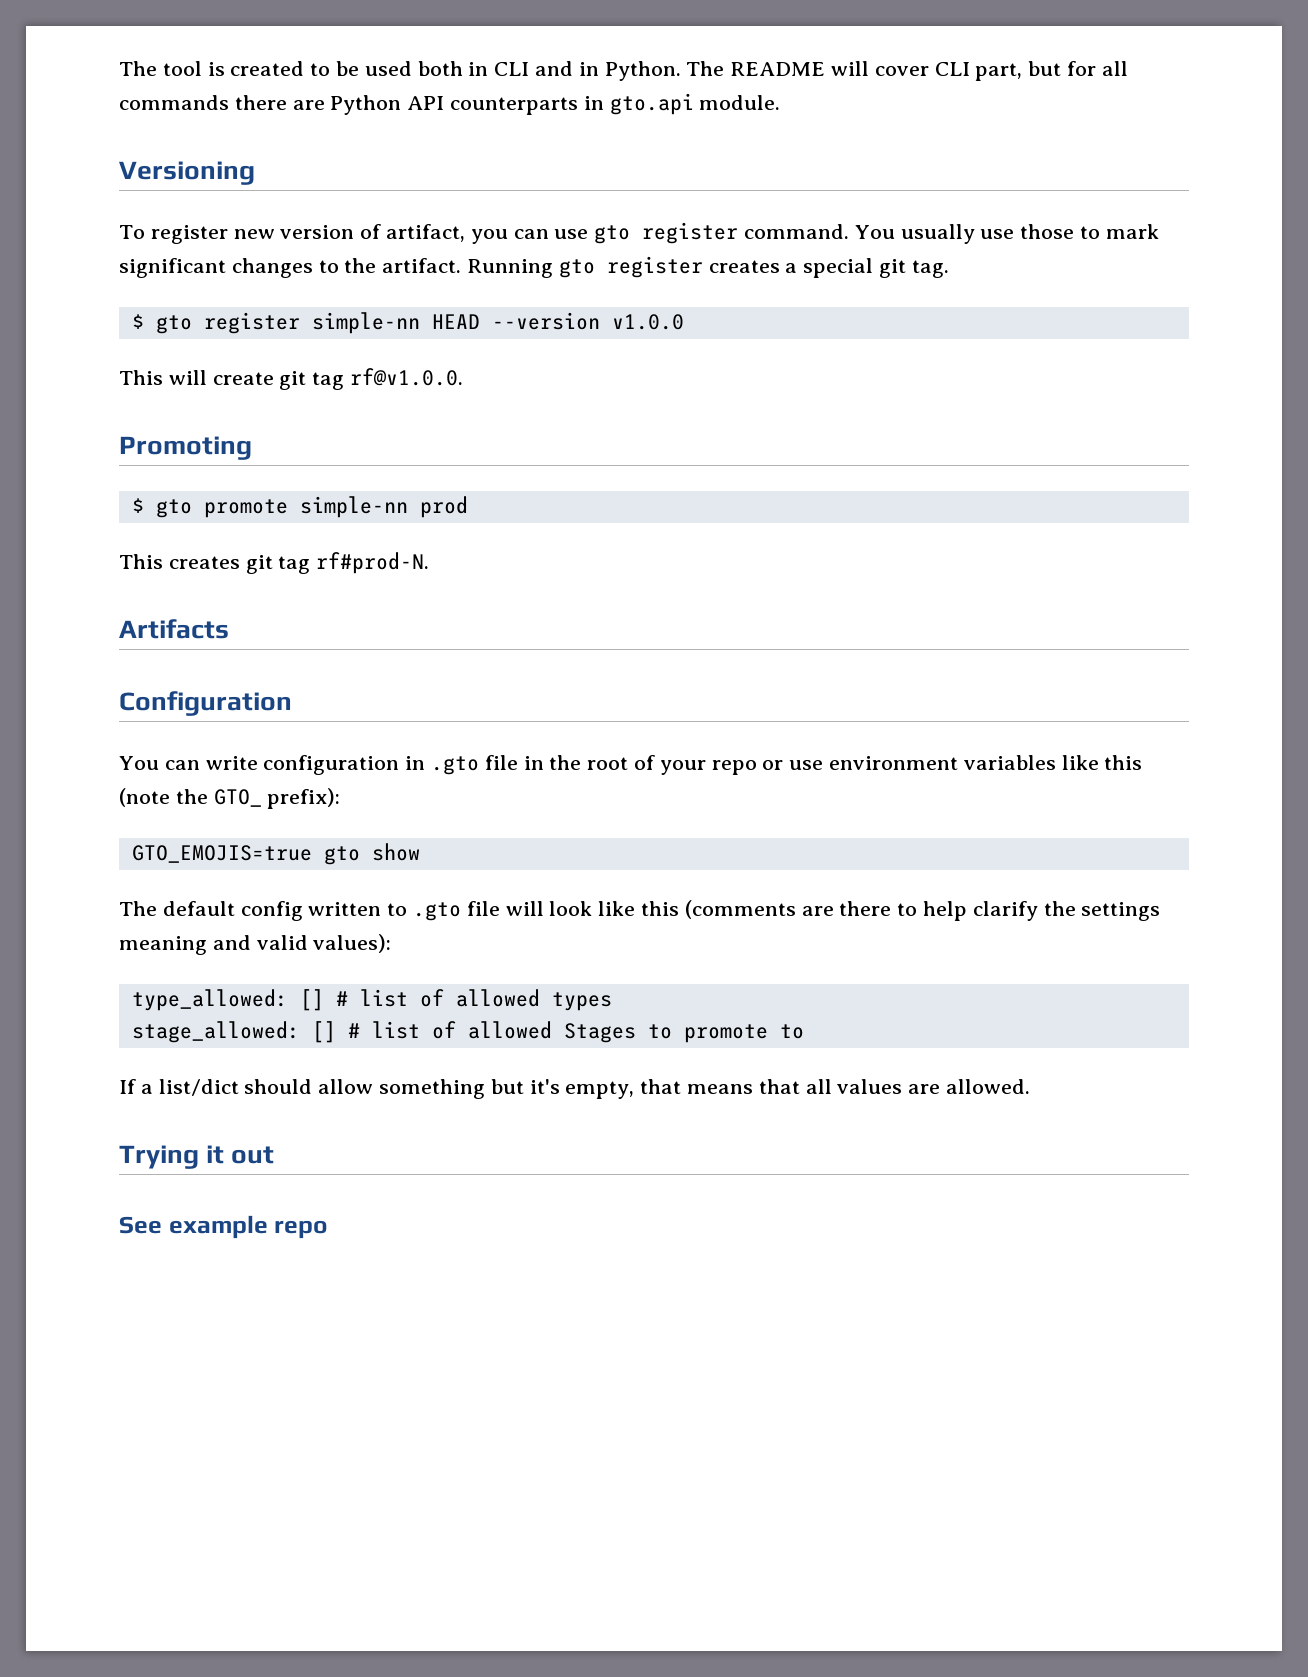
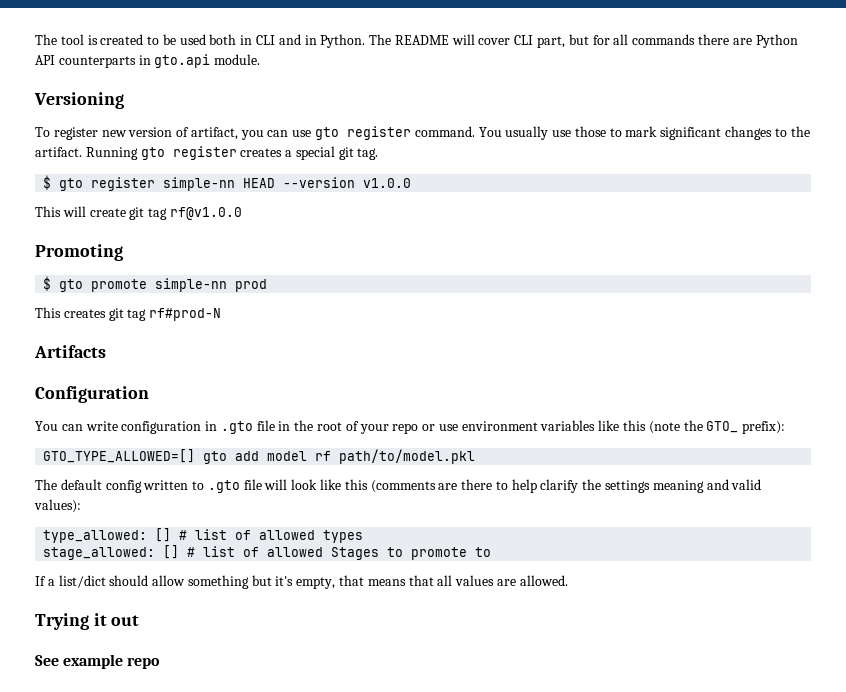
- This will create git tag rf@v1.0.0.
+ This will create git tag rf@v1.0.0
- This creates git tag rf#prod-N.
+ This creates git tag rf#prod-N
- GTO_EMOJIS=true gto show
+ GTO_TYPE_ALLOWED=[] gto add model rf path/to/model.pkl

